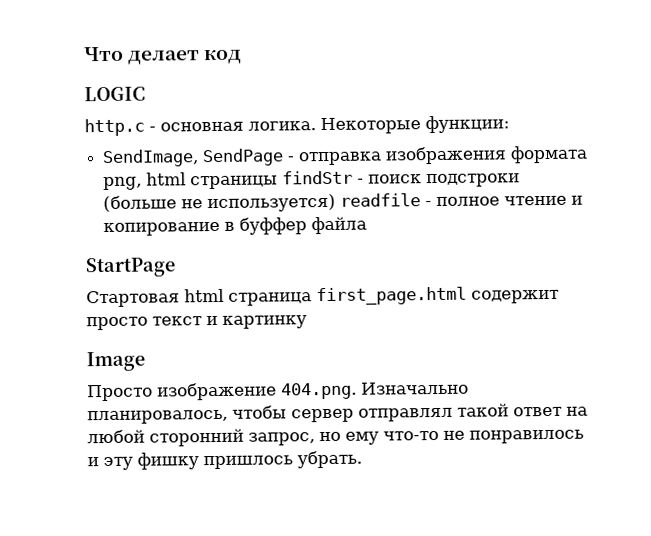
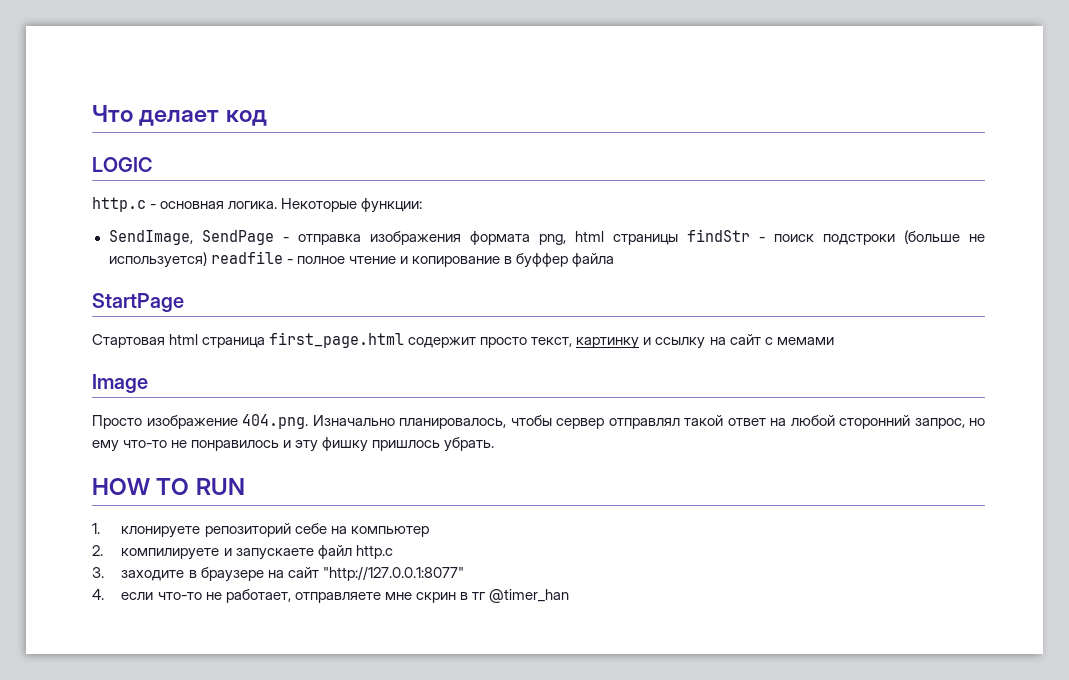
- Стартовая html страница first_page.html содержит просто текст и картинку
+ Стартовая html страница first_page.html содержит просто текст, картинку и ссылку на сайт с мемами
+ HOW TO RUN
+ 1. клонируете репозиторий себе на компьютер
+ 2. компилируете и запускаете файл http.c
+ 3. заходите в браузере на сайт "http://127.0.0.1:8077"
+ 4. если что-то не работает, отправляете мне скрин в тг @timer_han

